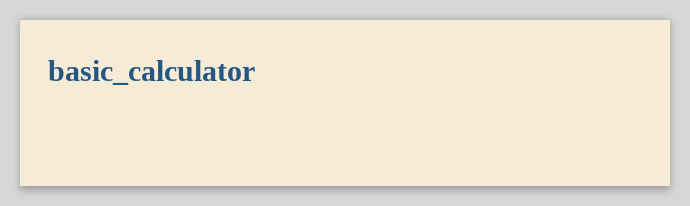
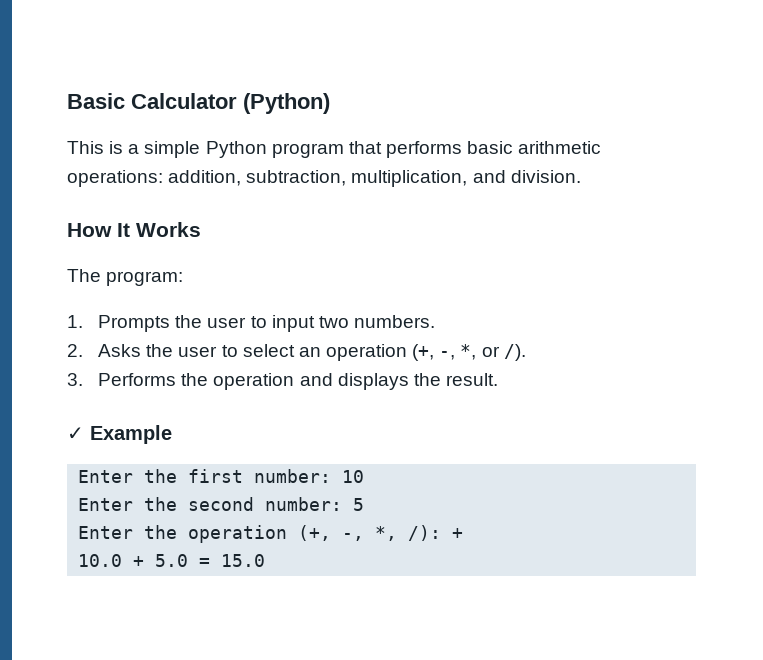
- basic_calculator
+ Basic Calculator (Python)
+ This is a simple Python program that performs basic arithmetic operations: addition, subtraction, multiplication, and division.
+ How It Works
+ The program:
+ 1. Prompts the user to input two numbers.
+ 2. Asks the user to select an operation (+, -, *, or /).
+ 3. Performs the operation and displays the result.
+ ✓ Example
+ Enter the first number: 10
+ Enter the second number: 5
+ Enter the operation (+, -, *, /): +
+ 10.0 + 5.0 = 15.0

